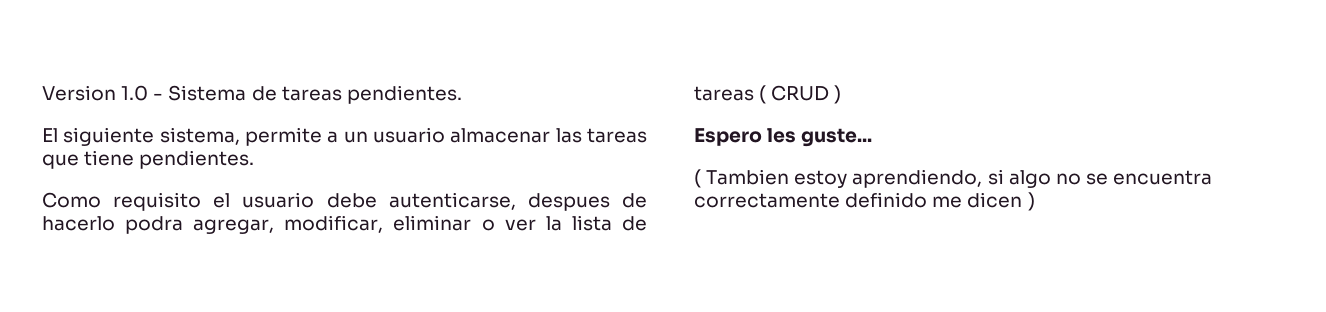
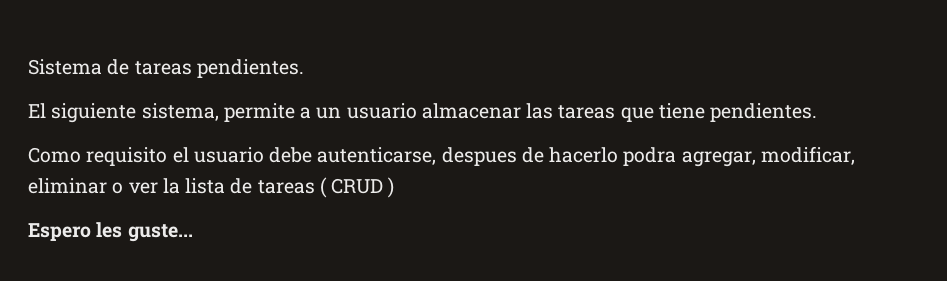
- Version 1.0 - Sistema de tareas pendientes.
+ Sistema de tareas pendientes.
- ( Tambien estoy aprendiendo, si algo no se encuentra correctamente definido me dicen )

